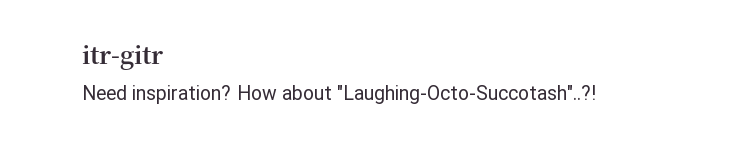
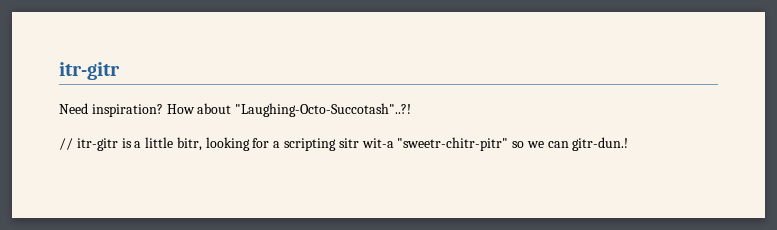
+ // itr-gitr is a little bitr, looking for a scripting sitr wit-a "sweetr-chitr-pitr" so we can gitr-dun.!

